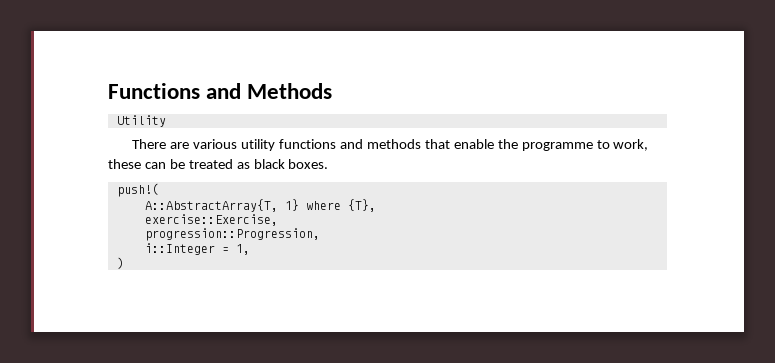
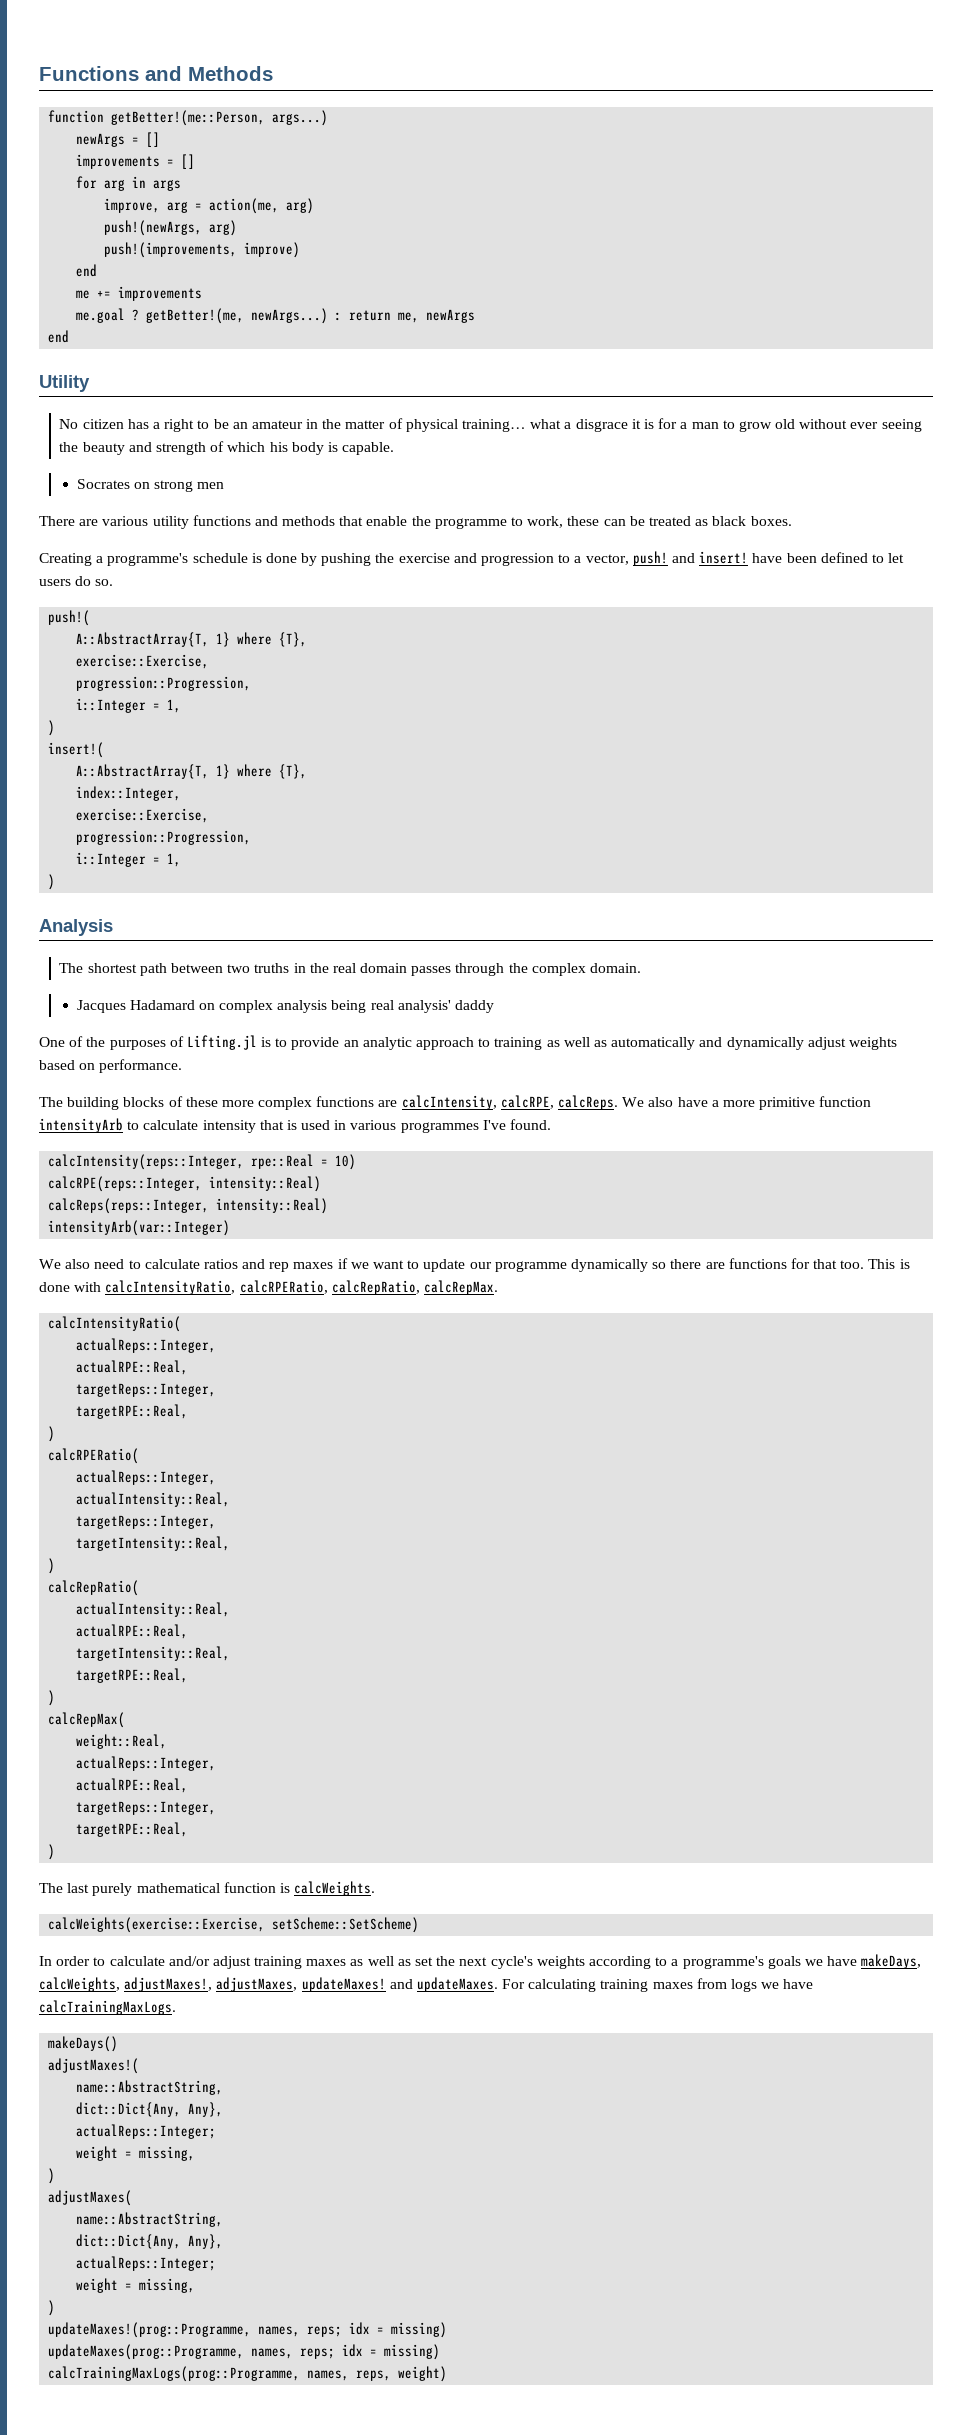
+ function getBetter!(me::Person, args...)
+ newArgs = []
+ improvements = []
+ for arg in args
+ improve, arg = action(me, arg)
+ push!(newArgs, arg)
+ push!(improvements, improve)
+ end
+ me += improvements
+ me.goal ? getBetter!(me, newArgs...) : return me, newArgs
+ end
  Utility
+ No citizen has a right to be an amateur in the matter of physical training… what a disgrace it is for a man to grow old without ever seeing the beauty and strength of which his body is capable.
+ Socrates on strong men
+ Creating a programme's schedule is done by pushing the exercise and progression to a vector, push! and insert! have been defined to let users do so.
+ insert!(
+ A::AbstractArray{T, 1} where {T},
+ index::Integer,
+ exercise::Exercise,
+ progression::Progression,
+ i::Integer = 1,
+ )
+ Analysis
+ The shortest path between two truths in the real domain passes through the complex domain.
+ Jacques Hadamard on complex analysis being real analysis' daddy
+ One of the purposes of Lifting.jl is to provide an analytic approach to training as well as automatically and dynamically adjust weights based on performance.
+ The building blocks of these more complex functions are calcIntensity, calcRPE, calcReps. We also have a more primitive function intensityArb to calculate intensity that is used in various programmes I've found.
+ calcIntensity(reps::Integer, rpe::Real = 10)
+ calcRPE(reps::Integer, intensity::Real)
+ calcReps(reps::Integer, intensity::Real)
+ intensityArb(var::Integer)
+ We also need to calculate ratios and rep maxes if we want to update our programme dynamically so there are functions for that too. This is done with calcIntensityRatio, calcRPERatio, calcRepRatio, calcRepMax.
+ calcIntensityRatio(
+ actualReps::Integer,
+ actualRPE::Real,
+ targetReps::Integer,
+ targetRPE::Real,
+ )
+ calcRPERatio(
+ actualReps::Integer,
+ actualIntensity::Real,
+ targetReps::Integer,
+ targetIntensity::Real,
+ )
+ calcRepRatio(
+ actualIntensity::Real,
+ actualRPE::Real,
+ targetIntensity::Real,
+ targetRPE::Real,
+ )
+ calcRepMax(
+ weight::Real,
+ actualReps::Integer,
+ actualRPE::Real,
+ targetReps::Integer,
+ targetRPE::Real,
+ )
+ The last purely mathematical function is calcWeights.
+ calcWeights(exercise::Exercise, setScheme::SetScheme)
+ In order to calculate and/or adjust training maxes as well as set the next cycle's weights according to a programme's goals we have makeDays, calcWeights, adjustMaxes!, adjustMaxes, updateMaxes! and updateMaxes. For calculating training maxes from logs we have calcTrainingMaxLogs.
+ makeDays()
+ adjustMaxes!(
+ name::AbstractString,
+ dict::Dict{Any, Any},
+ actualReps::Integer;
+ weight = missing,
+ )
+ adjustMaxes(
+ name::AbstractString,
+ dict::Dict{Any, Any},
+ actualReps::Integer;
+ weight = missing,
+ )
+ updateMaxes!(prog::Programme, names, reps; idx = missing)
+ updateMaxes(prog::Programme, names, reps; idx = missing)
+ calcTrainingMaxLogs(prog::Programme, names, reps, weight)

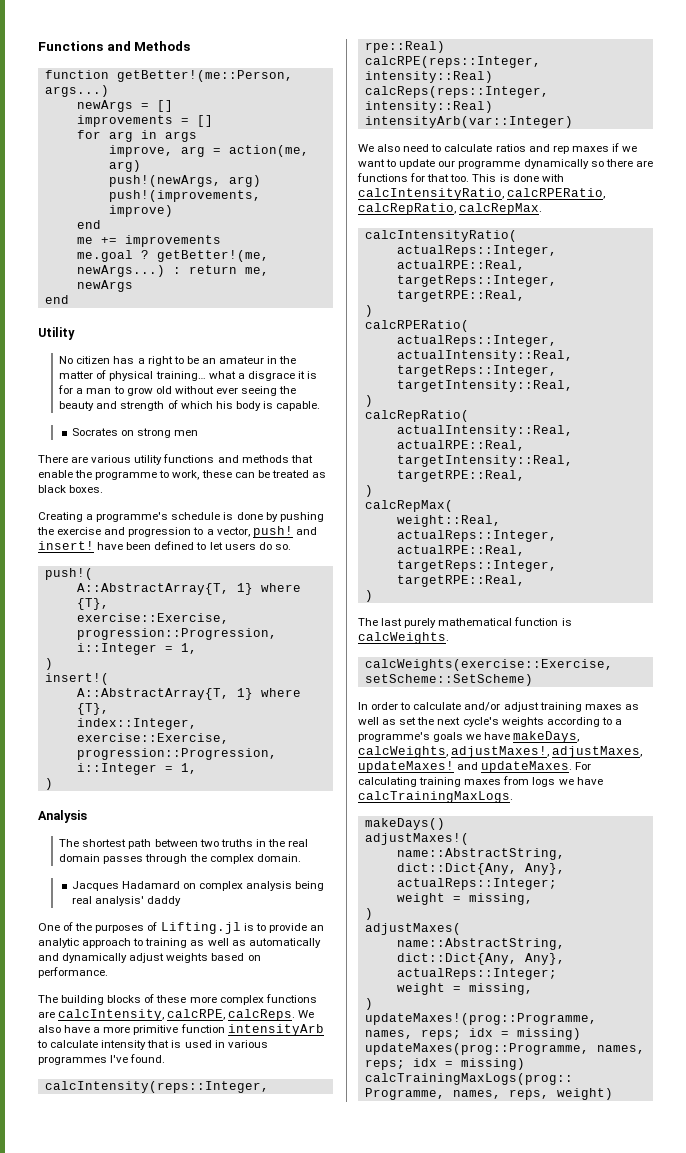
- calcIntensity(reps::Integer, rpe::Real = 10)
+ calcIntensity(reps::Integer, rpe::Real)

